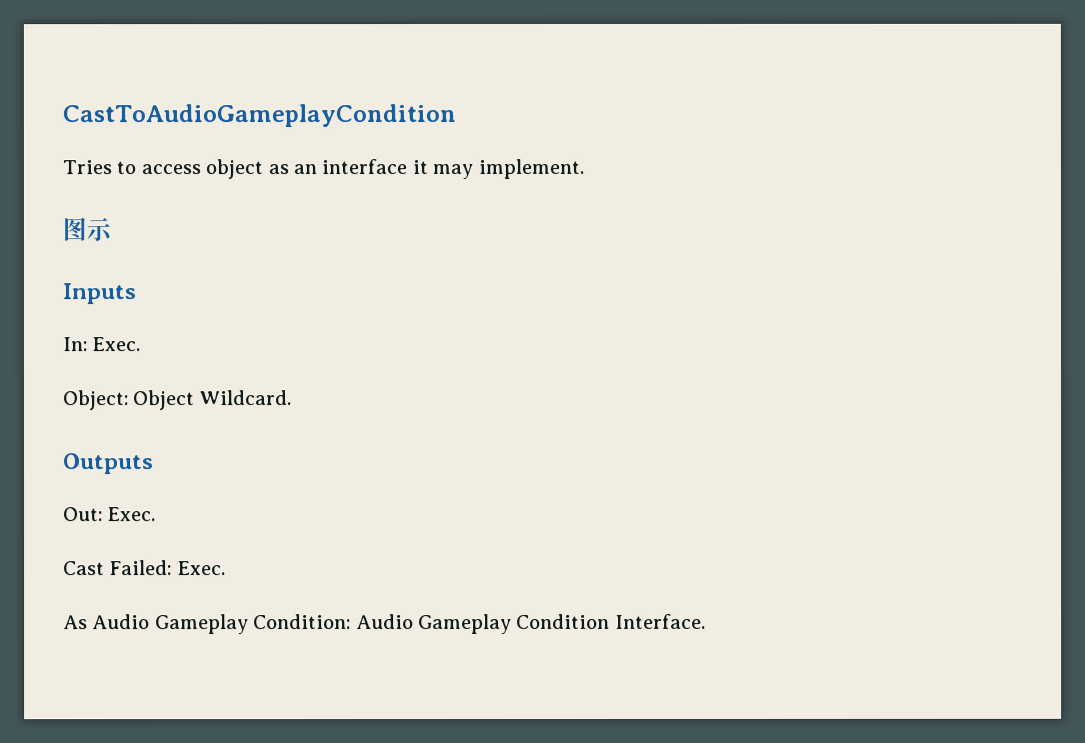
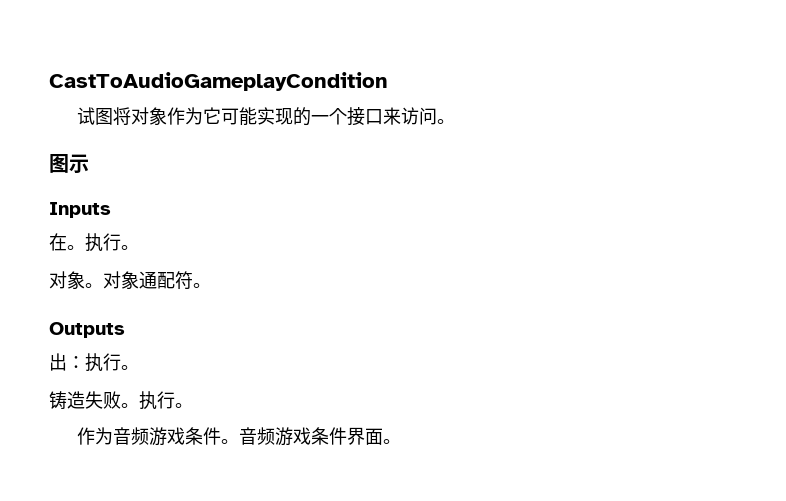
- Tries to access object as an interface it may implement.
+ 试图将对象作为它可能实现的一个接口来访问。
  图示
  Inputs
- In: Exec.
- Object: Object Wildcard.
+ 在。执行。
+ 对象。对象通配符。
  Outputs
- Out: Exec.
- Cast Failed: Exec.
- As Audio Gameplay Condition: Audio Gameplay Condition Interface.
+ 出：执行。
+ 铸造失败。执行。
+ 作为音频游戏条件。音频游戏条件界面。

